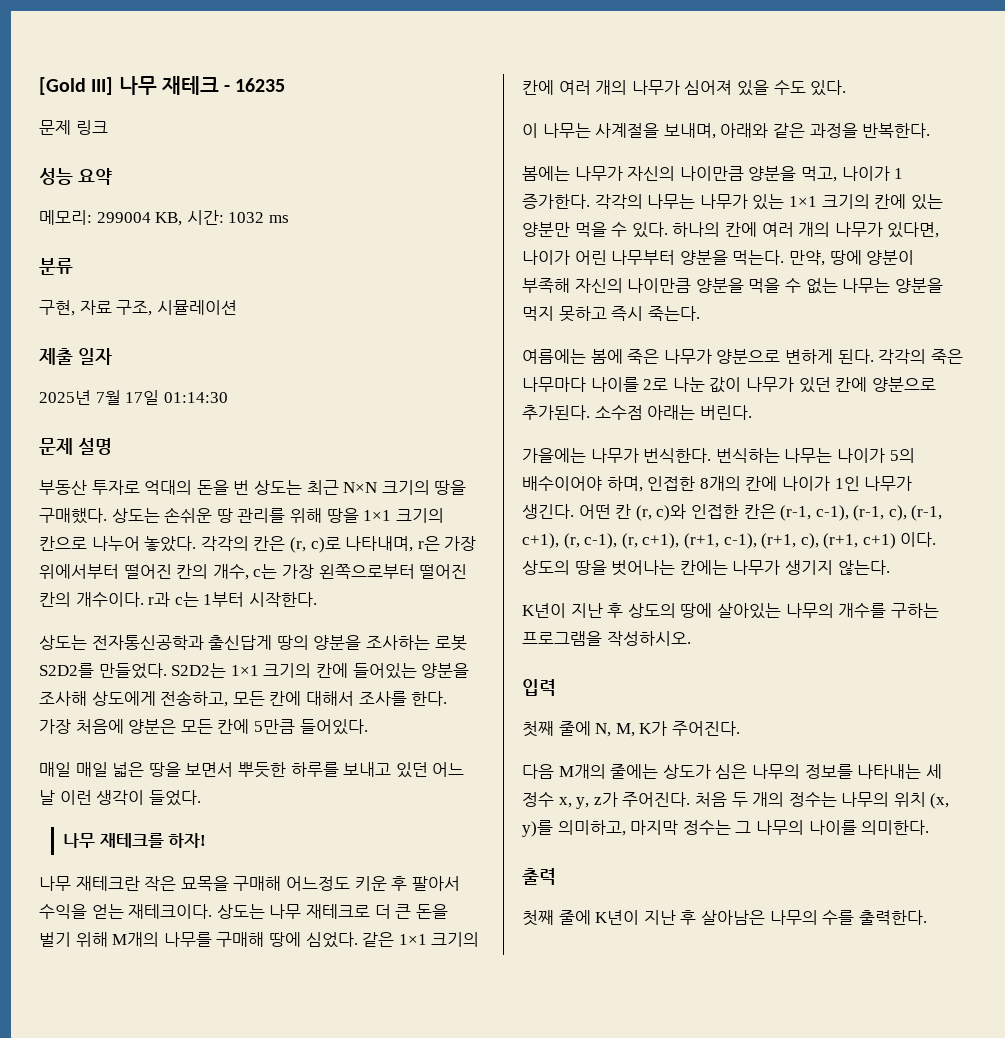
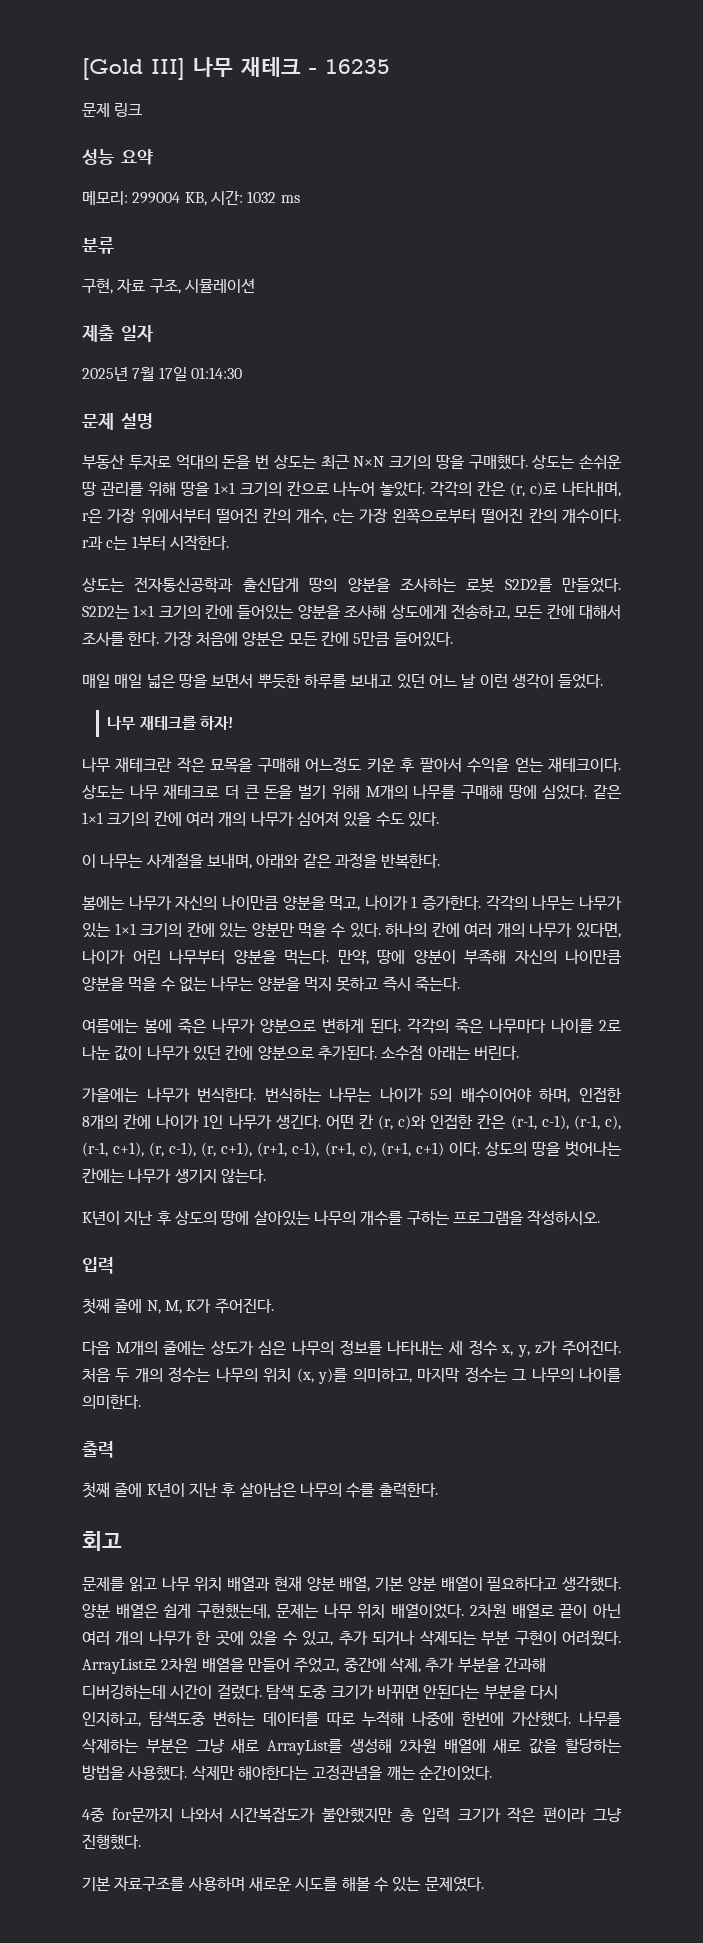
+ 회고
+ 문제를 읽고 나무 위치 배열과 현재 양분 배열, 기본 양분 배열이 필요하다고 생각했다. 양분 배열은 쉽게 구현했는데, 문제는 나무 위치 배열이었다. 2차원 배열로 끝이 아닌 여러 개의 나무가 한 곳에 있을 수 있고, 추가 되거나 삭제되는 부분 구현이 어려웠다. ArrayList로 2차원 배열을 만들어 주었고, 중간에 삭제, 추가 부분을 간과해 디버깅하는데 시간이 걸렸다. 탐색 도중 크기가 바뀌면 안된다는 부분을 다시 인지하고, 탐색도중 변하는 데이터를 따로 누적해 나중에 한번에 가산했다. 나무를 삭제하는 부분은 그냥 새로 ArrayList를 생성해 2차원 배열에 새로 값을 할당하는 방법을 사용했다. 삭제만 해야한다는 고정관념을 깨는 순간이었다.
+ 4중 for문까지 나와서 시간복잡도가 불안했지만 총 입력 크기가 작은 편이라 그냥 진행했다.
+ 기본 자료구조를 사용하며 새로운 시도를 해볼 수 있는 문제였다.

